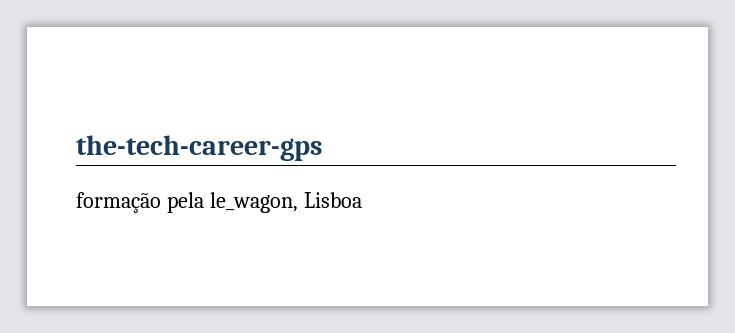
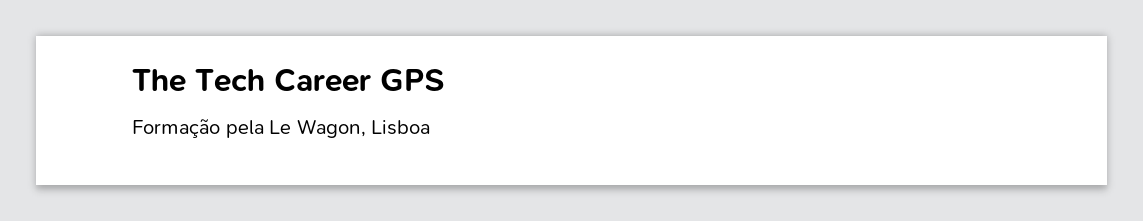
- the-tech-career-gps
- formação pela le_wagon, Lisboa
+ The Tech Career GPS
+ Formação pela Le Wagon, Lisboa

